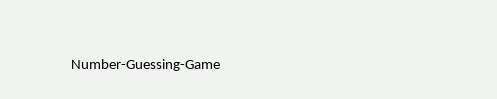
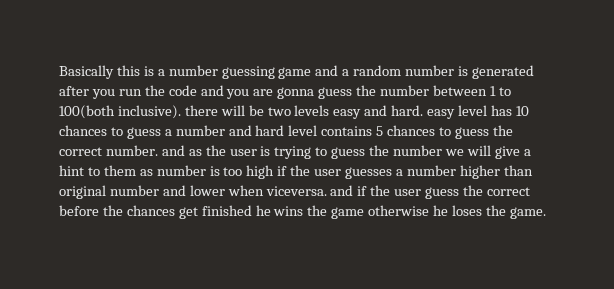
- Number-Guessing-Game
+ Basically this is a number guessing game and a random number is generated after you run the code and you are gonna guess the number between 1 to 100(both inclusive). there will be two levels easy and hard. easy level has 10 chances to guess a number and hard level contains 5 chances to guess the correct number. and as the user is trying to guess the number we will give a hint to them as number is too high if the user guesses a number higher than original number and lower when viceversa. and if the user guess the correct before the chances get finished he wins the game otherwise he loses the game.

